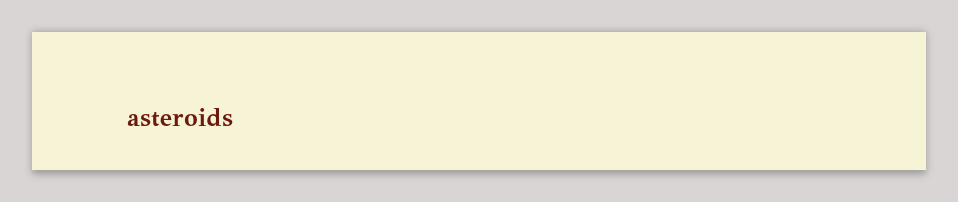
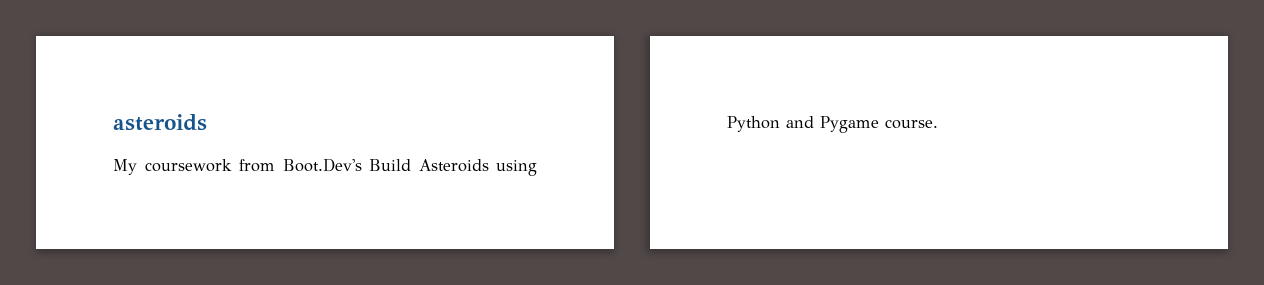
+ My coursework from Boot.Dev's Build Asteroids using Python and Pygame course.

